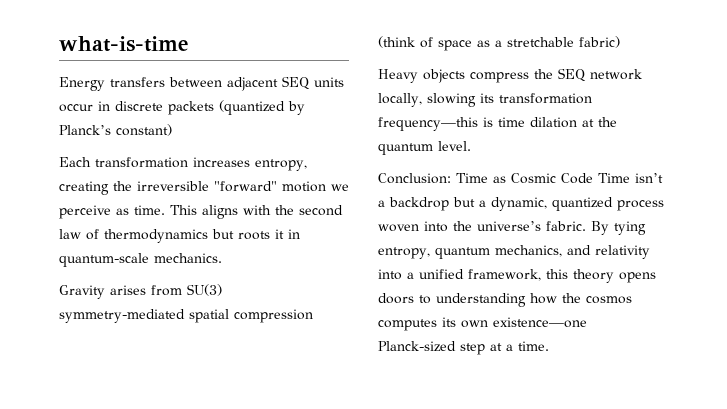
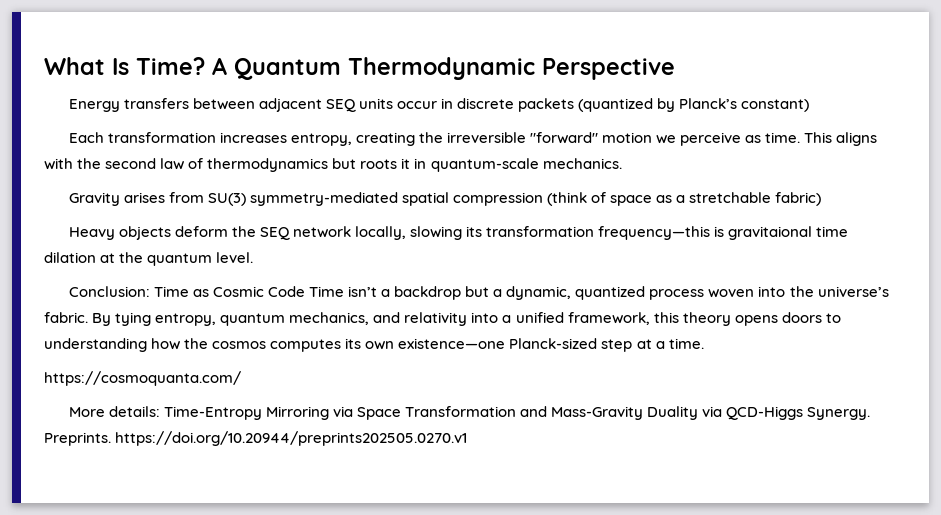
- what-is-time
+ What Is Time? A Quantum Thermodynamic Perspective
- Heavy objects compress the SEQ network locally, slowing its transformation frequency—this is time dilation at the quantum level.
+ Heavy objects deform the SEQ network locally, slowing its transformation frequency—this is gravitaional time dilation at the quantum level.
+ https://cosmoquanta.com/
+ More details: Time-Entropy Mirroring via Space Transformation and Mass-Gravity Duality via QCD-Higgs Synergy. Preprints. https://doi.org/10.20944/preprints202505.0270.v1

